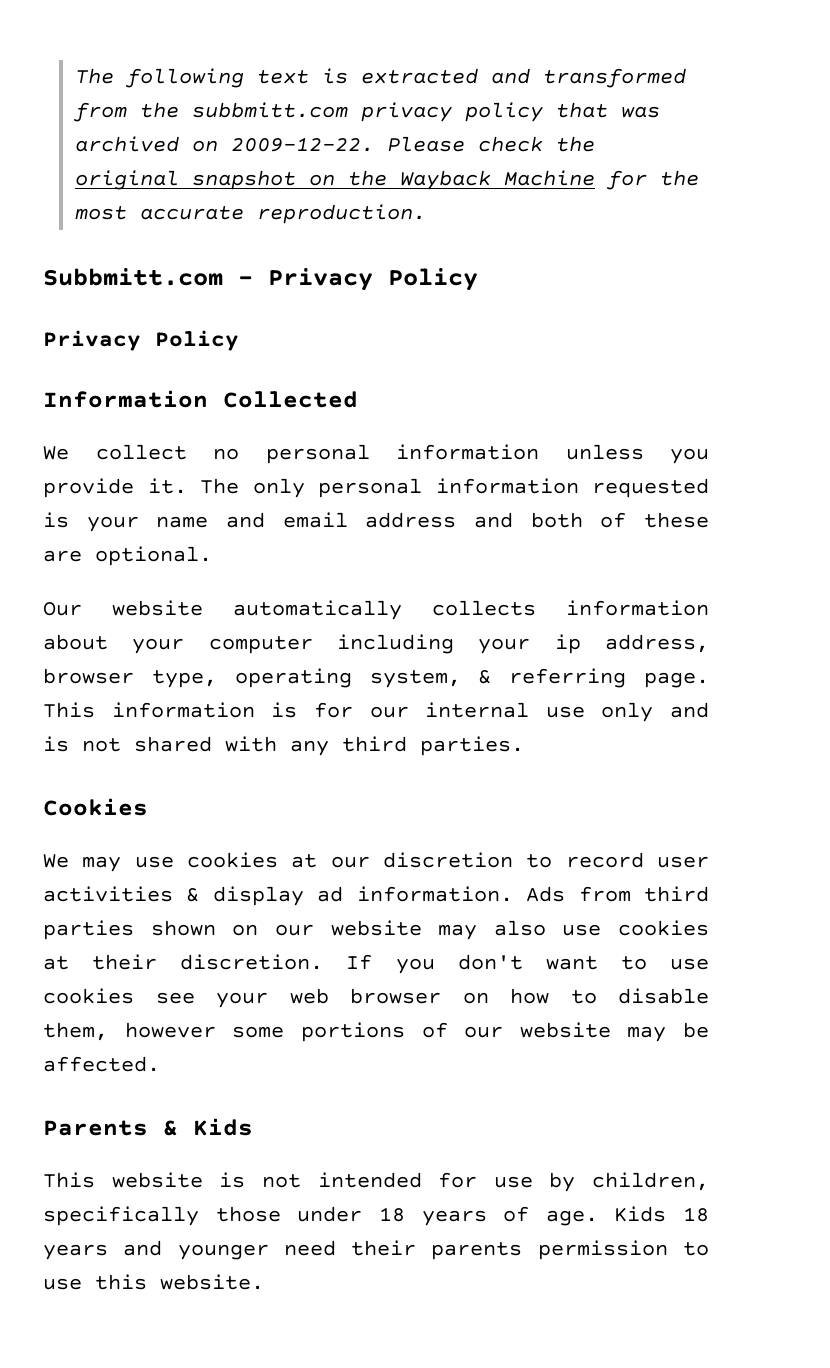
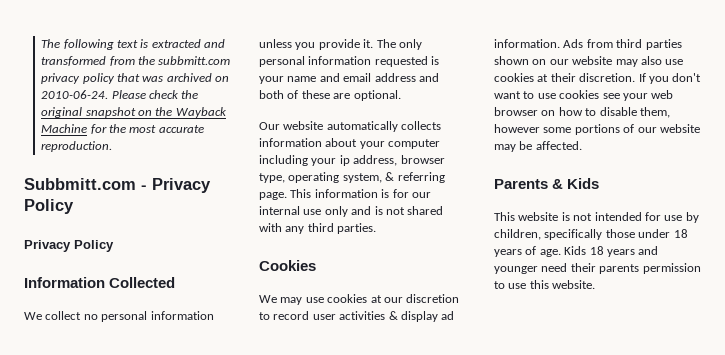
- The following text is extracted and transformed from the subbmitt.com privacy policy that was archived on 2009-12-22.
+ The following text is extracted and transformed from the subbmitt.com privacy policy that was archived on 2010-06-24.

